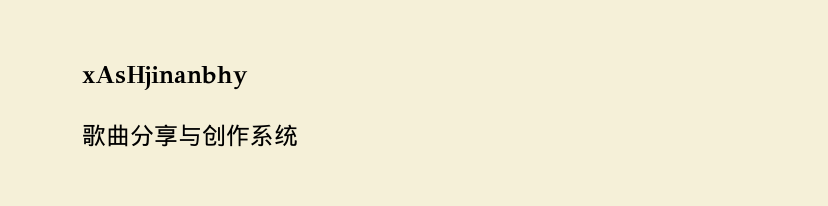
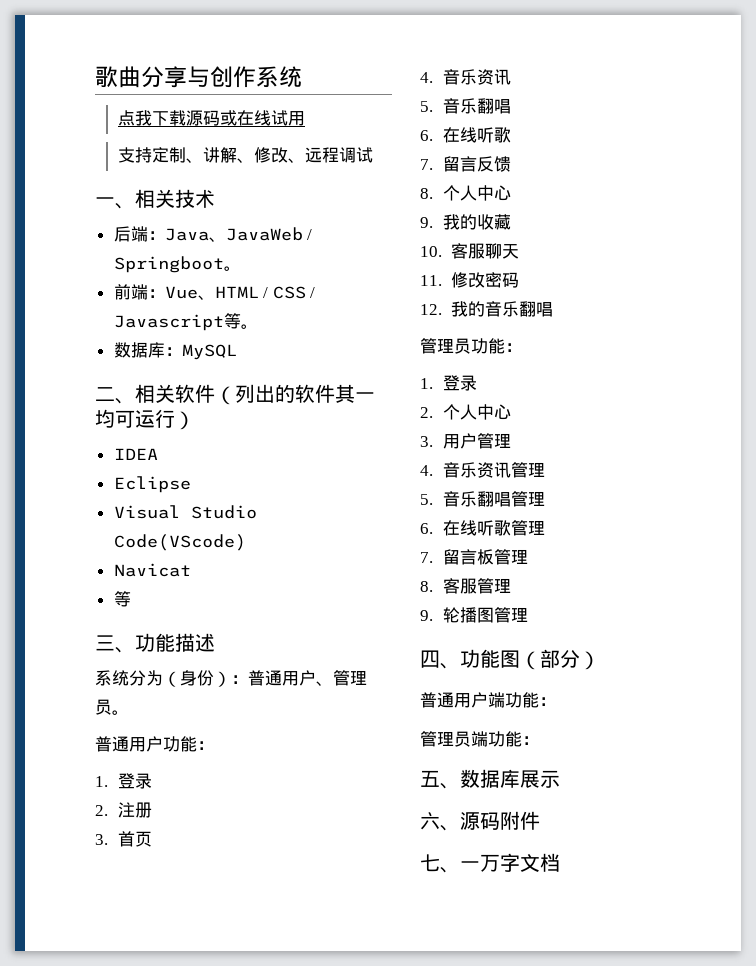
- xAsHjinanbhy
+ 点我下载源码或在线试用
+ 支持定制、讲解、修改、远程调试
+ 一、相关技术
+ 后端：Java、JavaWeb / Springboot。
+ 前端：Vue、HTML / CSS / Javascript等。
+ 数据库：MySQL
+ 二、相关软件（列出的软件其一均可运行）
+ IDEA
+ Eclipse
+ Visual Studio Code(VScode)
+ Navicat
+ 等
+ 三、功能描述
+ 系统分为（身份）：普通用户、管理员。
+ 普通用户功能：
+ 1.登录
+ 2.注册
+ 3.首页
+ 4.音乐资讯
+ 5.音乐翻唱
+ 6.在线听歌
+ 7.留言反馈
+ 8.个人中心
+ 9.我的收藏
+ 10.客服聊天
+ 11.修改密码
+ 12.我的音乐翻唱
+ 管理员功能：
+ 1.登录
+ 2.个人中心
+ 3.用户管理
+ 4.音乐资讯管理
+ 5.音乐翻唱管理
+ 6.在线听歌管理
+ 7.留言板管理
+ 8.客服管理
+ 9.轮播图管理
+ 四、功能图（部分）
+ 普通用户端功能：
+ 管理员端功能：
+ 五、数据库展示
+ 六、源码附件
+ 七、一万字文档

